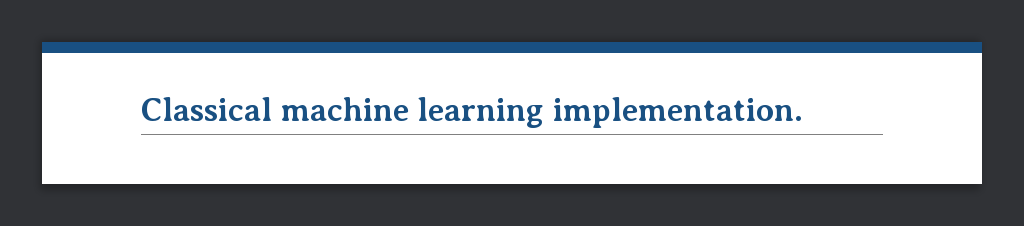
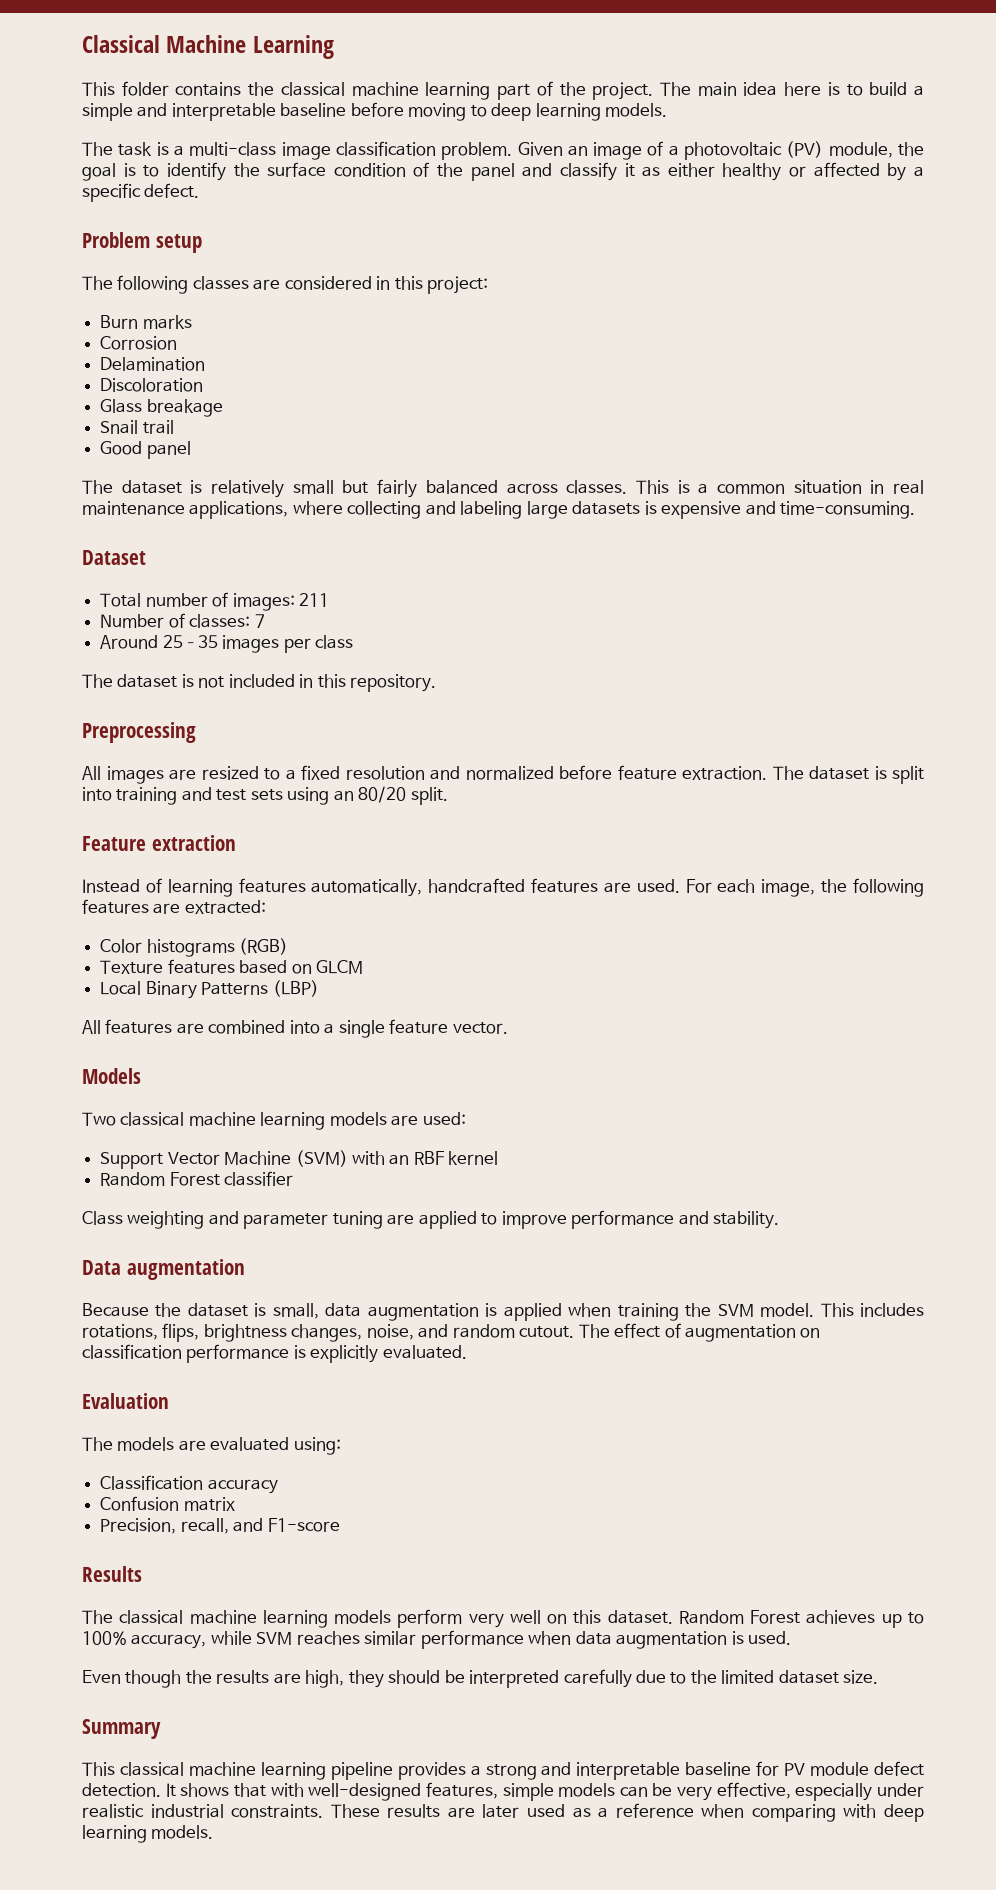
- Classical machine learning implementation.
+ Classical Machine Learning
+ This folder contains the classical machine learning part of the project. The main idea here is to build a simple and interpretable baseline before moving to deep learning models.
+ The task is a multi-class image classification problem. Given an image of a photovoltaic (PV) module, the goal is to identify the surface condition of the panel and classify it as either healthy or affected by a specific defect.
+ Problem setup
+ The following classes are considered in this project:
+ Burn marks
+ Corrosion
+ Delamination
+ Discoloration
+ Glass breakage
+ Snail trail
+ Good panel
+ The dataset is relatively small but fairly balanced across classes. This is a common situation in real maintenance applications, where collecting and labeling large datasets is expensive and time-consuming.
+ Dataset
+ Total number of images: 211
+ Number of classes: 7
+ Around 25–35 images per class
+ The dataset is not included in this repository.
+ Preprocessing
+ All images are resized to a fixed resolution and normalized before feature extraction. The dataset is split into training and test sets using an 80/20 split.
+ Feature extraction
+ Instead of learning features automatically, handcrafted features are used. For each image, the following features are extracted:
+ Color histograms (RGB)
+ Texture features based on GLCM
+ Local Binary Patterns (LBP)
+ All features are combined into a single feature vector.
+ Models
+ Two classical machine learning models are used:
+ Support Vector Machine (SVM) with an RBF kernel
+ Random Forest classifier
+ Class weighting and parameter tuning are applied to improve performance and stability.
+ Data augmentation
+ Because the dataset is small, data augmentation is applied when training the SVM model. This includes rotations, flips, brightness changes, noise, and random cutout. The effect of augmentation on classification performance is explicitly evaluated.
+ Evaluation
+ The models are evaluated using:
+ Classification accuracy
+ Confusion matrix
+ Precision, recall, and F1-score
+ Results
+ The classical machine learning models perform very well on this dataset. Random Forest achieves up to 100% accuracy, while SVM reaches similar performance when data augmentation is used.
+ Even though the results are high, they should be interpreted carefully due to the limited dataset size.
+ Summary
+ This classical machine learning pipeline provides a strong and interpretable baseline for PV module defect detection. It shows that with well-designed features, simple models can be very effective, especially under realistic industrial constraints. These results are later used as a reference when comparing with deep learning models.

